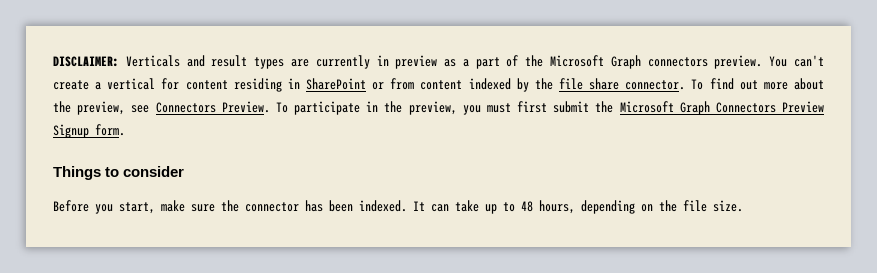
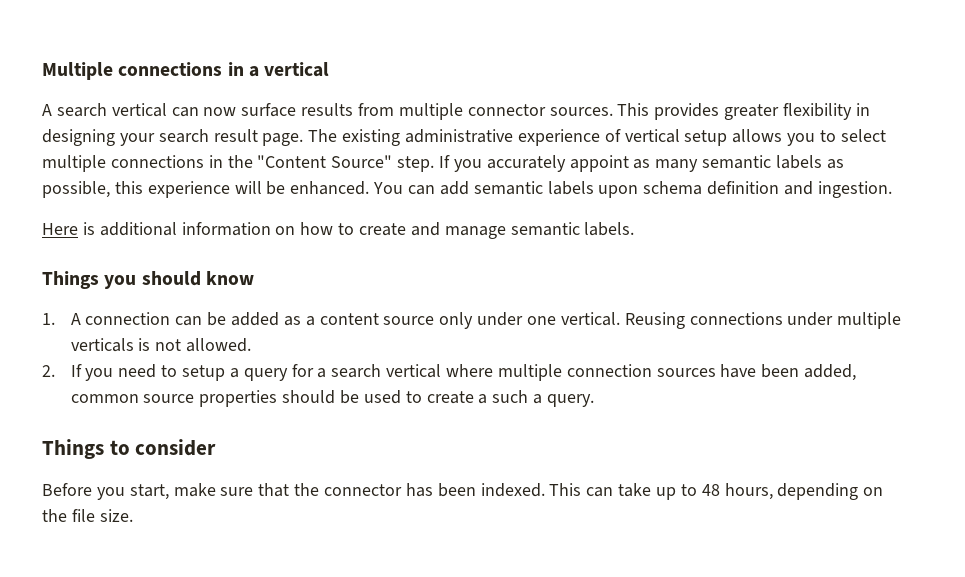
- DISCLAIMER: Verticals and result types are currently in preview as a part of the Microsoft Graph connectors preview. You can't create a vertical for content residing in SharePoint or from content indexed by the file share connector. To find out more about the preview, see Connectors Preview. To participate in the preview, you must first submit the Microsoft Graph Connectors Preview Signup form.
+ Multiple connections in a vertical
+ A search vertical can now surface results from multiple connector sources. This provides greater flexibility in designing your search result page. The existing administrative experience of vertical setup allows you to select multiple connections in the "Content Source" step. If you accurately appoint as many semantic labels as possible, this experience will be enhanced. You can add semantic labels upon schema definition and ingestion.
+ Here is additional information on how to create and manage semantic labels.
+ Things you should know
+ 1. A connection can be added as a content source only under one vertical. Reusing connections under multiple verticals is not allowed.
+ 2. If you need to setup a query for a search vertical where multiple connection sources have been added, common source properties should be used to create a such a query.
- Before you start, make sure the connector has been indexed.
+ Before you start, make sure that the connector has been indexed.
- It can take up to 48 hours, depending on the file size.
+ This can take up to 48 hours, depending on the file size.

